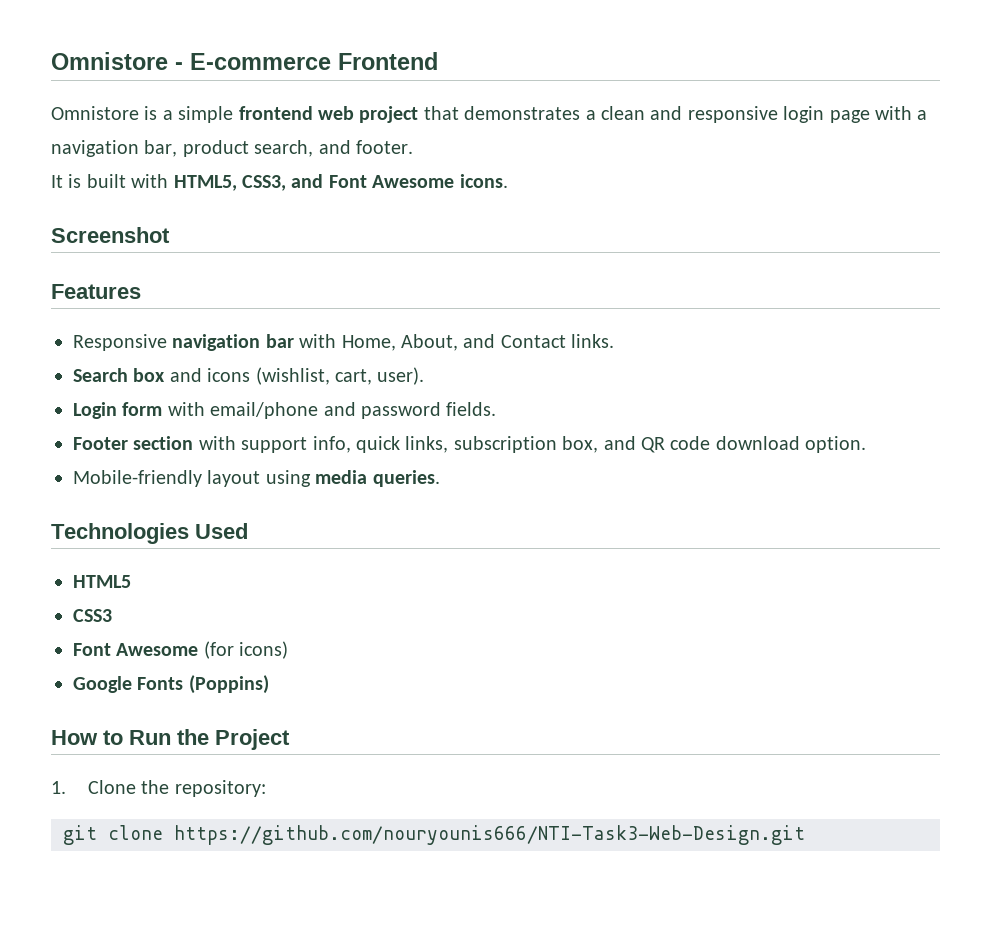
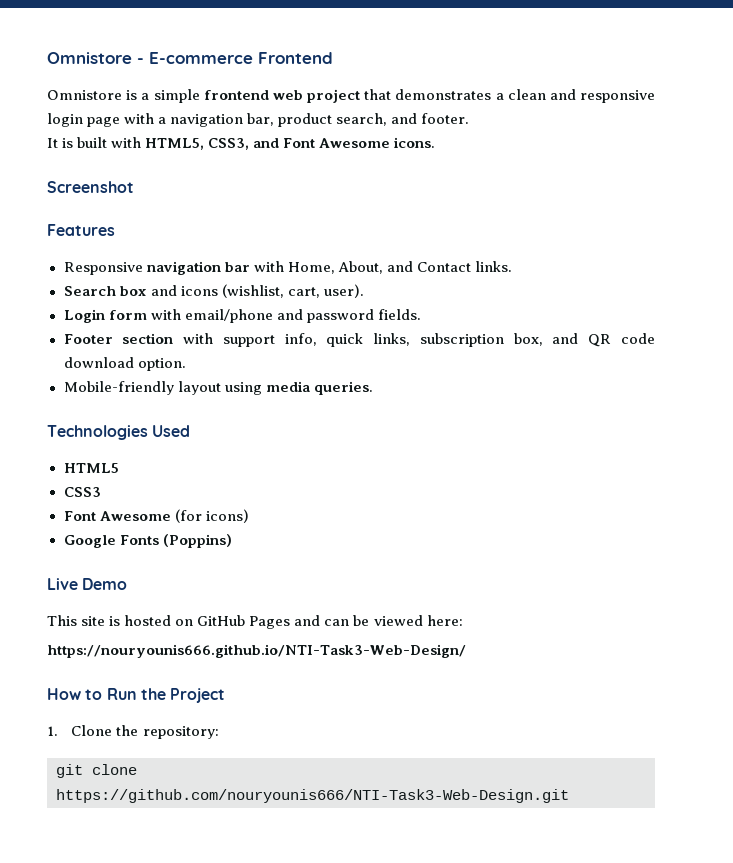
+ Live Demo
+ This site is hosted on GitHub Pages and can be viewed here:
+ https://nouryounis666.github.io/NTI-Task3-Web-Design/

